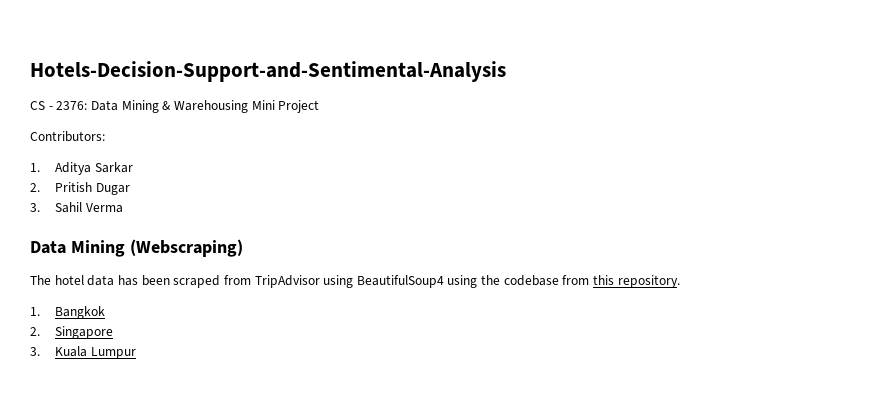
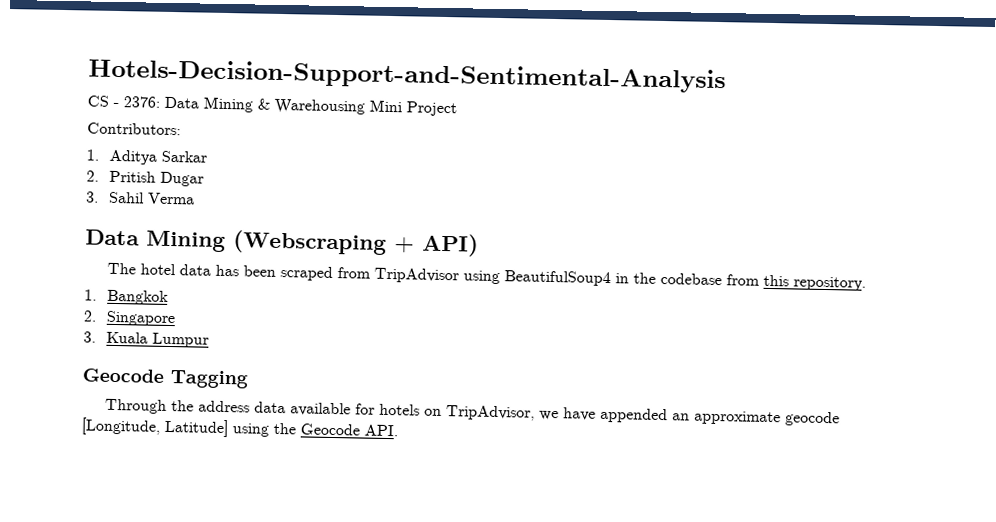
- Data Mining (Webscraping)
+ Data Mining (Webscraping + API)
- The hotel data has been scraped from TripAdvisor using BeautifulSoup4 using the codebase from this repository.
+ The hotel data has been scraped from TripAdvisor using BeautifulSoup4 in the codebase from this repository.
+ Geocode Tagging
+ Through the address data available for hotels on TripAdvisor, we have appended an approximate geocode [Longitude, Latitude] using the Geocode API.

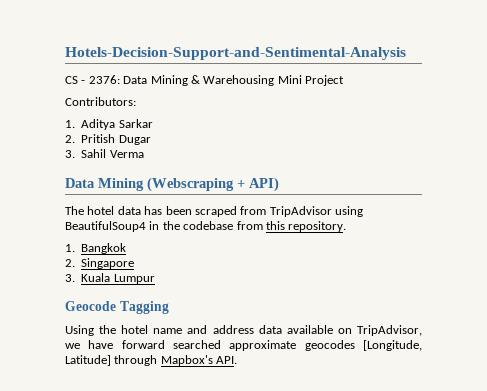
- Through the address data available for hotels on TripAdvisor, we have appended an approximate geocode [Longitude, Latitude] using the Geocode API.
+ Using the hotel name and address data available on TripAdvisor, we have forward searched approximate geocodes [Longitude, Latitude] through Mapbox's API.

